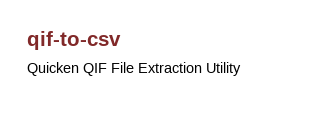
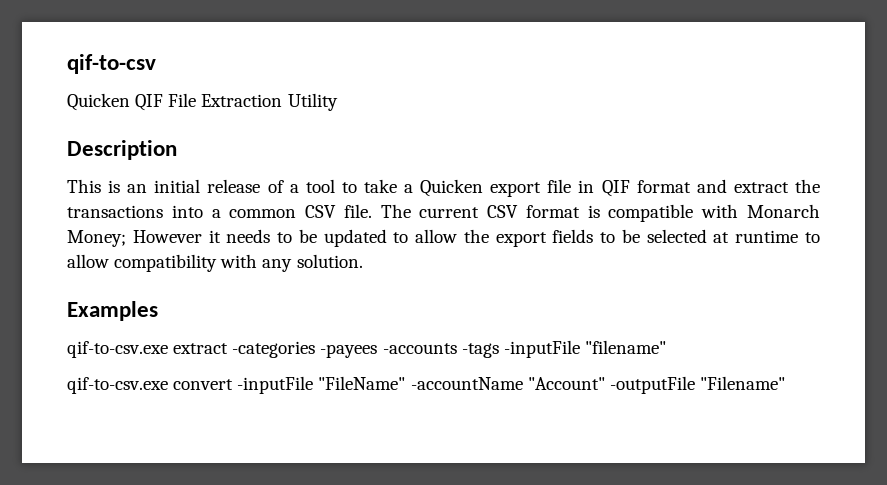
+ Description
+ This is an initial release of a tool to take a Quicken export file in QIF format and extract the transactions into a common CSV file. The current CSV format is compatible with Monarch Money; However it needs to be updated to allow the export fields to be selected at runtime to allow compatibility with any solution.
+ Examples
+ qif-to-csv.exe extract -categories -payees -accounts -tags -inputFile "filename"
+ qif-to-csv.exe convert -inputFile "FileName" -accountName "Account" -outputFile "Filename"

